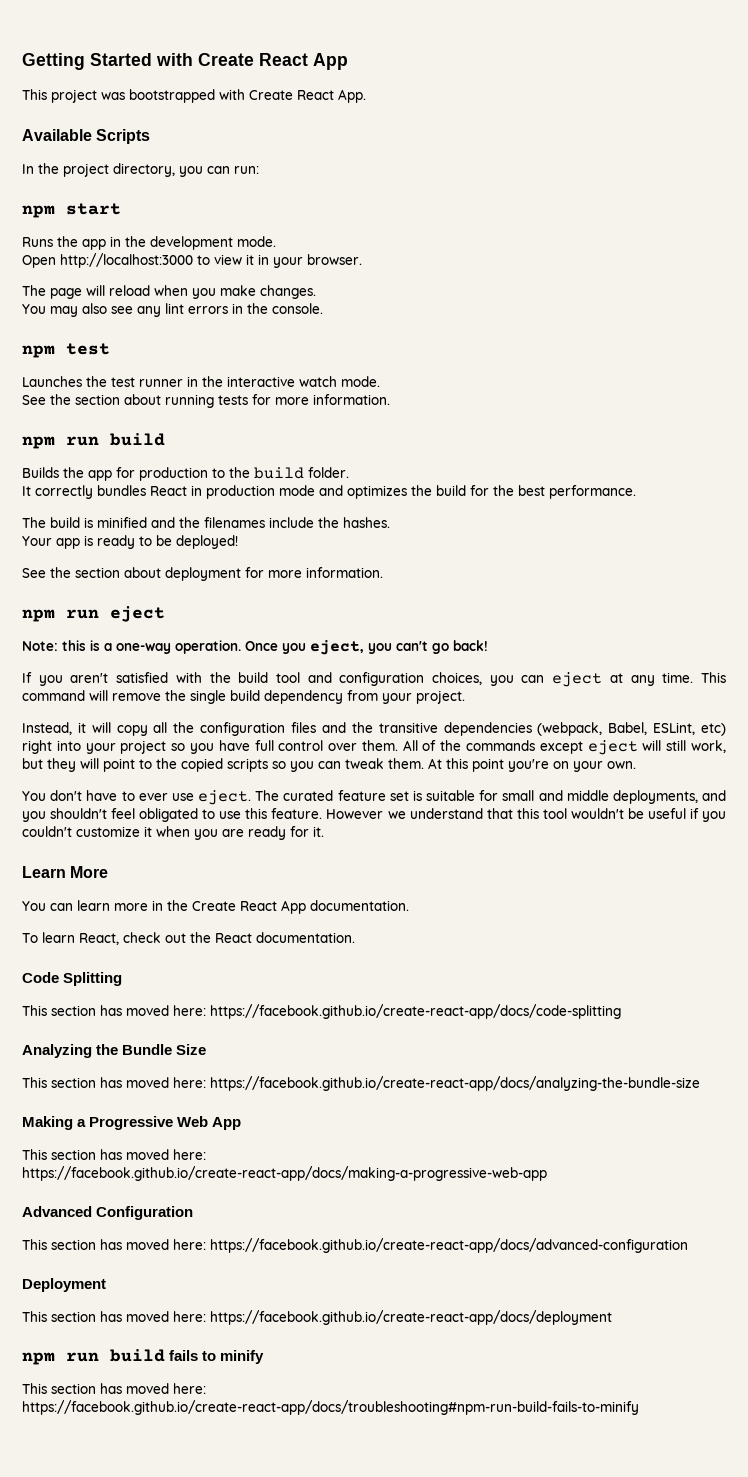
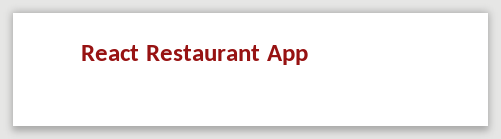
- Getting Started with Create React App
- This project was bootstrapped with Create React App.
- Available Scripts
- In the project directory, you can run:
- npm start
- Runs the app in the development mode.
- Open http://localhost:3000 to view it in your browser.
- The page will reload when you make changes.
- You may also see any lint errors in the console.
- npm test
- Launches the test runner in the interactive watch mode.
- See the section about running tests for more information.
- npm run build
- Builds the app for production to the build folder.
- It correctly bundles React in production mode and optimizes the build for the best performance.
- The build is minified and the filenames include the hashes.
- Your app is ready to be deployed!
- See the section about deployment for more information.
- npm run eject
- Note: this is a one-way operation. Once you eject, you can't go back!
- If you aren't satisfied with the build tool and configuration choices, you can eject at any time. This command will remove the single build dependency from your project.
- Instead, it will copy all the configuration files and the transitive dependencies (webpack, Babel, ESLint, etc) right into your project so you have full control over them. All of the commands except eject will still work, but they will point to the copied scripts so you can tweak them. At this point you're on your own.
- You don't have to ever use eject. The curated feature set is suitable for small and middle deployments, and you shouldn't feel obligated to use this feature. However we understand that this tool wouldn't be useful if you couldn't customize it when you are ready for it.
- Learn More
- You can learn more in the Create React App documentation.
- To learn React, check out the React documentation.
- Code Splitting
- This section has moved here: https://facebook.github.io/create-react-app/docs/code-splitting
- Analyzing the Bundle Size
- This section has moved here: https://facebook.github.io/create-react-app/docs/analyzing-the-bundle-size
- Making a Progressive Web App
- This section has moved here: https://facebook.github.io/create-react-app/docs/making-a-progressive-web-app
- Advanced Configuration
- This section has moved here: https://facebook.github.io/create-react-app/docs/advanced-configuration
- Deployment
- This section has moved here: https://facebook.github.io/create-react-app/docs/deployment
- npm run build fails to minify
- This section has moved here: https://facebook.github.io/create-react-app/docs/troubleshooting#npm-run-build-fails-to-minify
+ React Restaurant App

